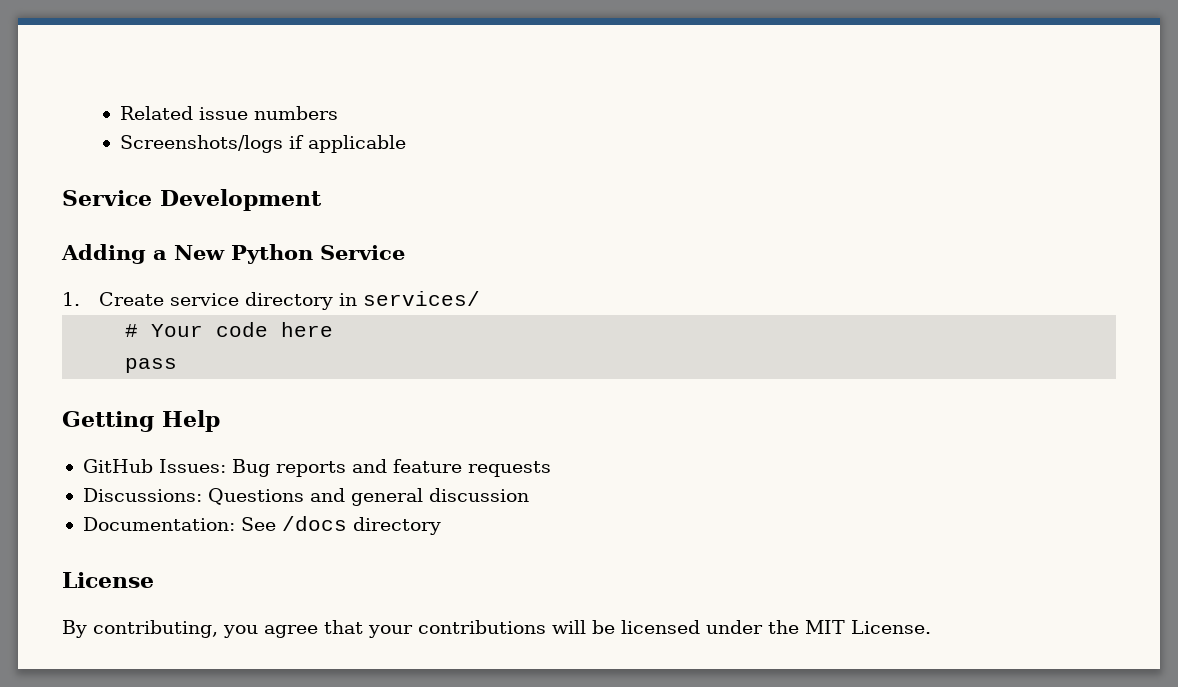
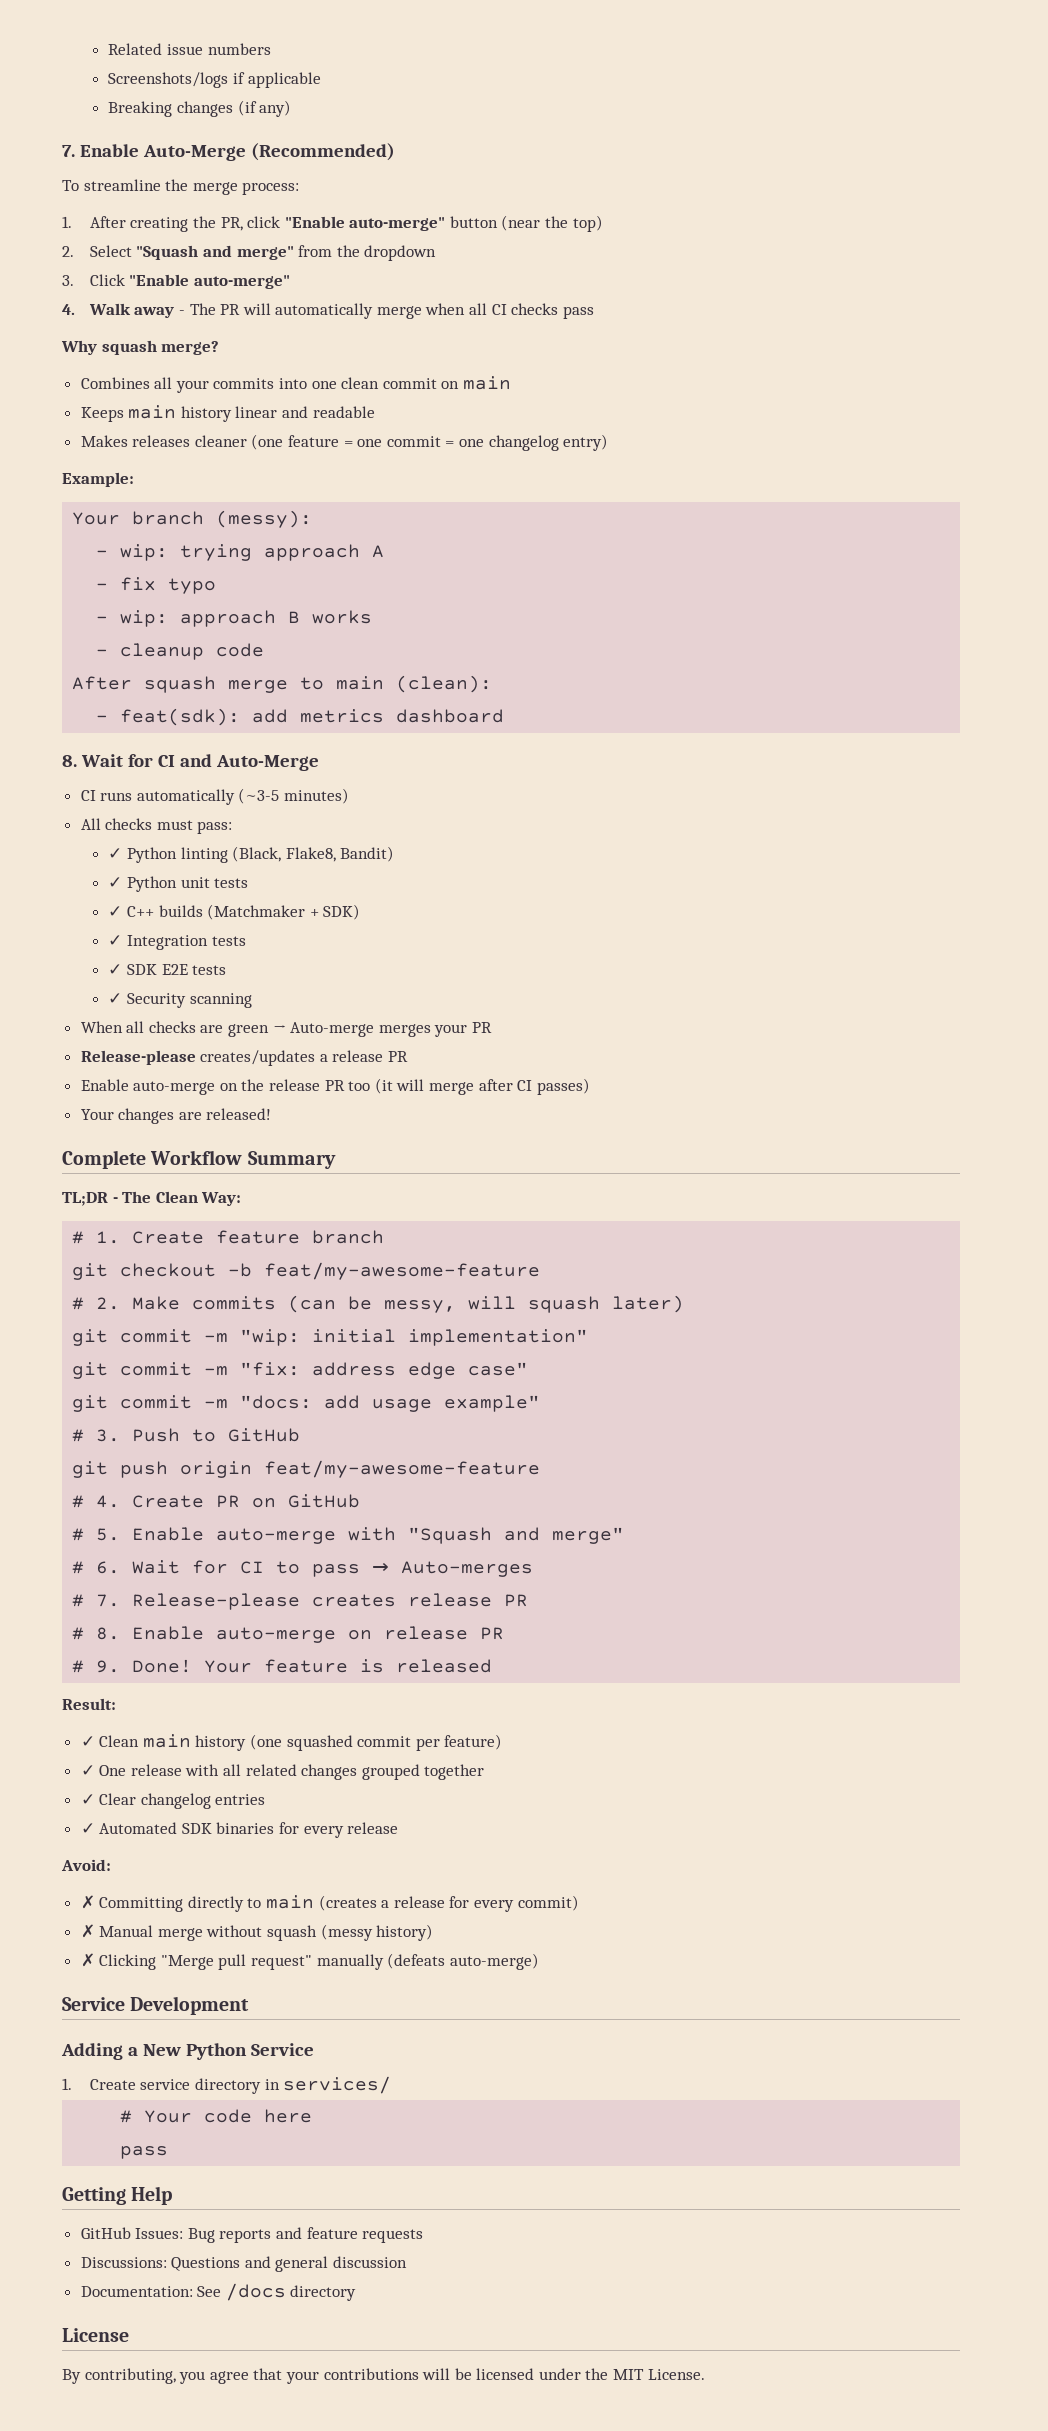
+ Breaking changes (if any)
+ 7. Enable Auto-Merge (Recommended)
+ To streamline the merge process:
+ 1. After creating the PR, click "Enable auto-merge" button (near the top)
+ 2. Select "Squash and merge" from the dropdown
+ 3. Click "Enable auto-merge"
+ 4. Walk away - The PR will automatically merge when all CI checks pass
+ Why squash merge?
+ Combines all your commits into one clean commit on main
+ Keeps main history linear and readable
+ Makes releases cleaner (one feature = one commit = one changelog entry)
+ Example:
+ Your branch (messy):
+ - wip: trying approach A
+ - fix typo
+ - wip: approach B works
+ - cleanup code
+ After squash merge to main (clean):
+ - feat(sdk): add metrics dashboard
+ 8. Wait for CI and Auto-Merge
+ CI runs automatically (~3-5 minutes)
+ All checks must pass:
+ ✓ Python linting (Black, Flake8, Bandit)
+ ✓ Python unit tests
+ ✓ C++ builds (Matchmaker + SDK)
+ ✓ Integration tests
+ ✓ SDK E2E tests
+ ✓ Security scanning
+ When all checks are green → Auto-merge merges your PR
+ Release-please creates/updates a release PR
+ Enable auto-merge on the release PR too (it will merge after CI passes)
+ Your changes are released!
+ Complete Workflow Summary
+ TL;DR - The Clean Way:
+ # 1. Create feature branch
+ git checkout -b feat/my-awesome-feature
+ # 2. Make commits (can be messy, will squash later)
+ git commit -m "wip: initial implementation"
+ git commit -m "fix: address edge case"
+ git commit -m "docs: add usage example"
+ # 3. Push to GitHub
+ git push origin feat/my-awesome-feature
+ # 4. Create PR on GitHub
+ # 5. Enable auto-merge with "Squash and merge"
+ # 6. Wait for CI to pass → Auto-merges
+ # 7. Release-please creates release PR
+ # 8. Enable auto-merge on release PR
+ # 9. Done! Your feature is released
+ Result:
+ ✓ Clean main history (one squashed commit per feature)
+ ✓ One release with all related changes grouped together
+ ✓ Clear changelog entries
+ ✓ Automated SDK binaries for every release
+ Avoid:
+ ✗ Committing directly to main (creates a release for every commit)
+ ✗ Manual merge without squash (messy history)
+ ✗ Clicking "Merge pull request" manually (defeats auto-merge)

